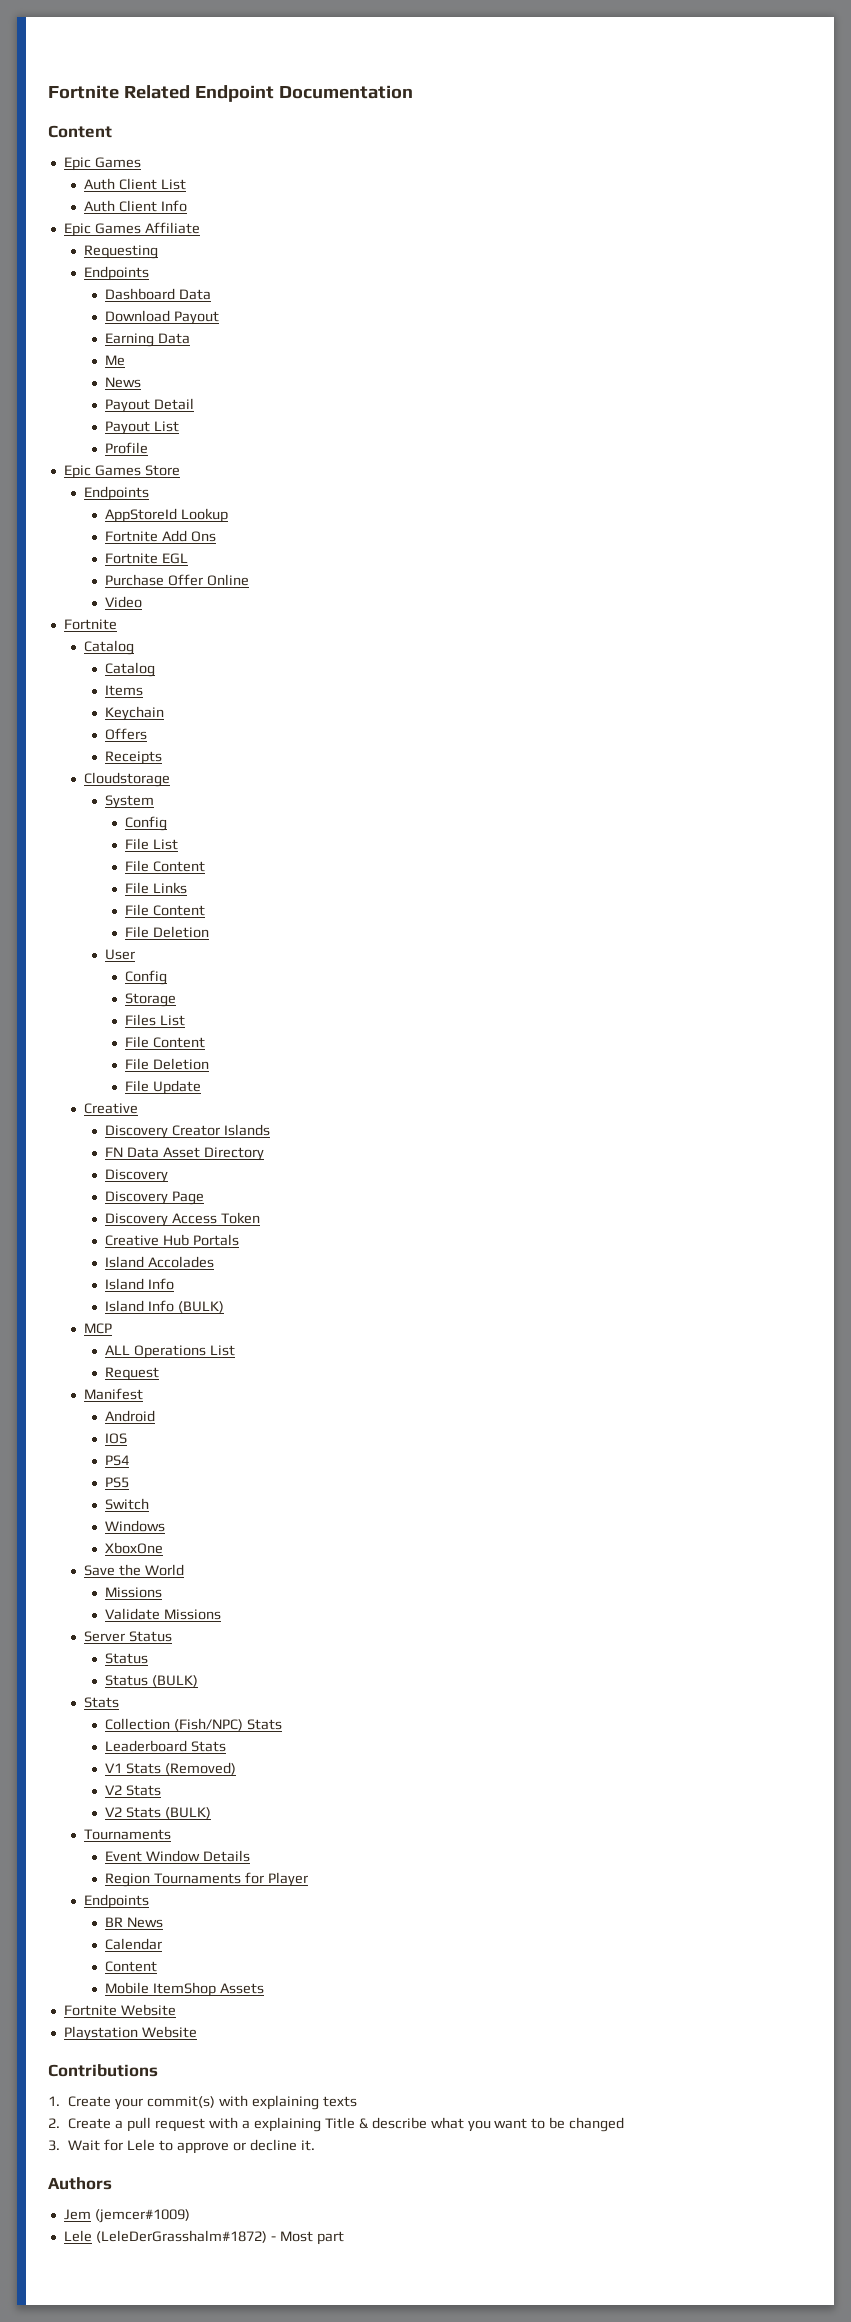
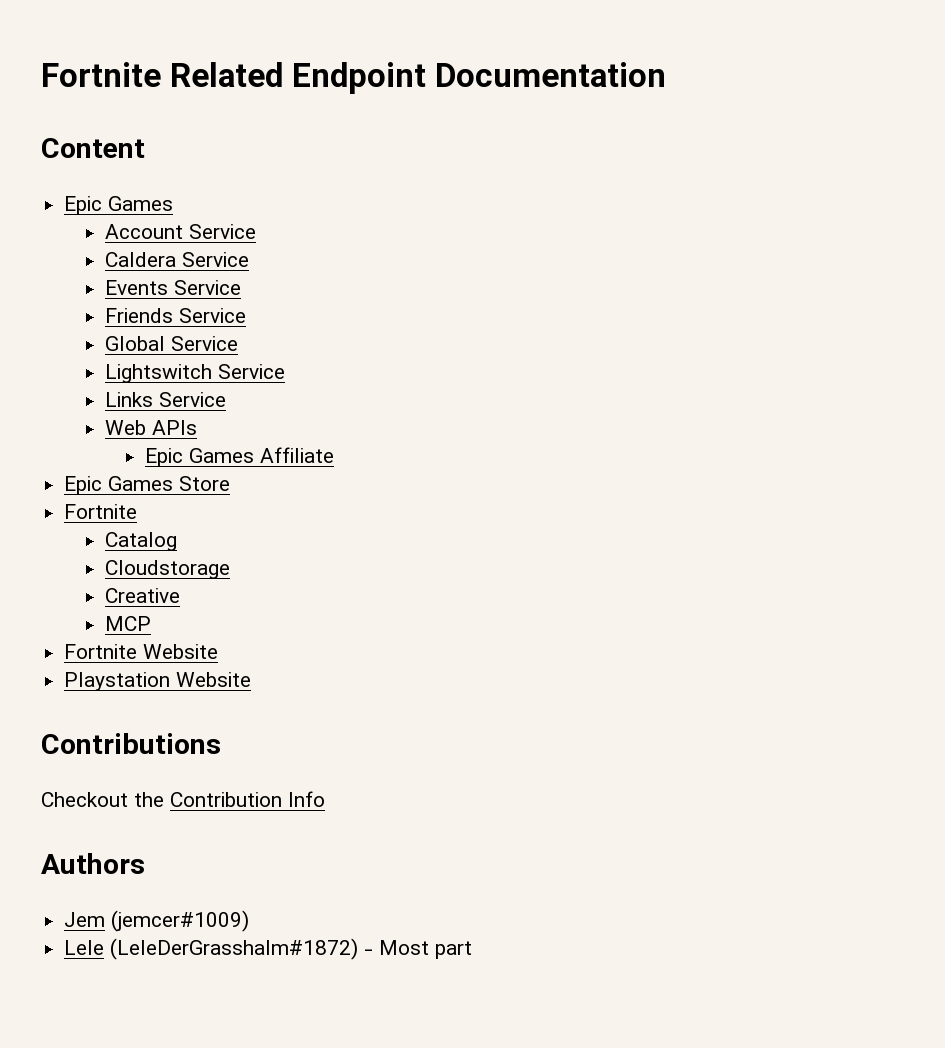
- Auth Client List
- Auth Client Info
+ Account Service
+ Caldera Service
+ Events Service
+ Friends Service
+ Global Service
+ Lightswitch Service
+ Links Service
+ Web APIs
  Epic Games Affiliate
- Requesting
- Endpoints
- Dashboard Data
- Download Payout
- Earning Data
- Me
- News
- Payout Detail
- Payout List
- Profile
  Epic Games Store
- Endpoints
- AppStoreId Lookup
- Fortnite Add Ons
- Fortnite EGL
- Purchase Offer Online
- Video
  Fortnite
  Catalog
- Catalog
- Items
- Keychain
- Offers
- Receipts
  Cloudstorage
- System
- Config
- File List
- File Content
- File Links
- File Content
- File Deletion
- User
- Config
- Storage
- Files List
- File Content
- File Deletion
- File Update
  Creative
- Discovery Creator Islands
- FN Data Asset Directory
- Discovery
- Discovery Page
- Discovery Access Token
- Creative Hub Portals
- Island Accolades
- Island Info
- Island Info (BULK)
  MCP
- ALL Operations List
- Request
- Manifest
- Android
- IOS
- PS4
- PS5
- Switch
- Windows
- XboxOne
- Save the World
- Missions
- Validate Missions
- Server Status
- Status
- Status (BULK)
- Stats
- Collection (Fish/NPC) Stats
- Leaderboard Stats
- V1 Stats (Removed)
- V2 Stats
- V2 Stats (BULK)
- Tournaments
- Event Window Details
- Region Tournaments for Player
- Endpoints
- BR News
- Calendar
- Content
- Mobile ItemShop Assets
- 1. Create your commit(s) with explaining texts
- 2. Create a pull request with a explaining Title & describe what you want to be changed
- 3. Wait for Lele to approve or decline it.
+ Checkout the Contribution Info

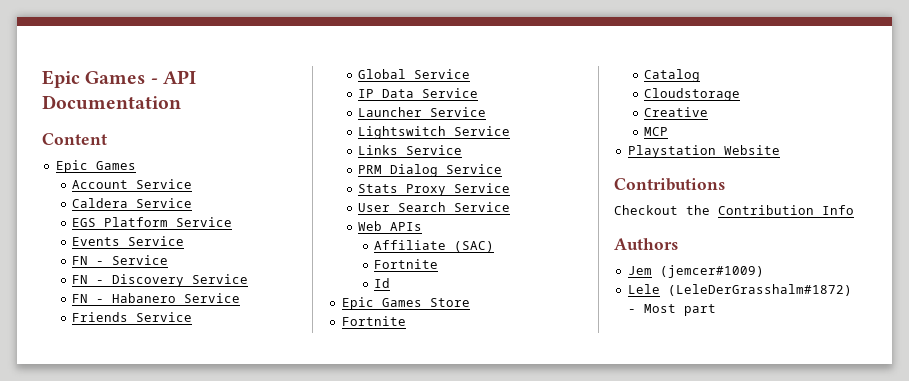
- Fortnite Related Endpoint Documentation
+ Epic Games - API Documentation
+ EGS Platform Service
+ FN - Service
+ FN - Discovery Service
+ FN - Habanero Service
+ IP Data Service
+ Launcher Service
+ PRM Dialog Service
+ Stats Proxy Service
+ User Search Service
- Epic Games Affiliate
+ Affiliate (SAC)
+ Fortnite
+ Id
- Fortnite Website

